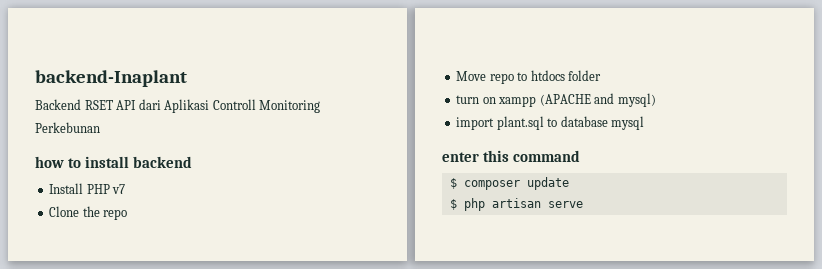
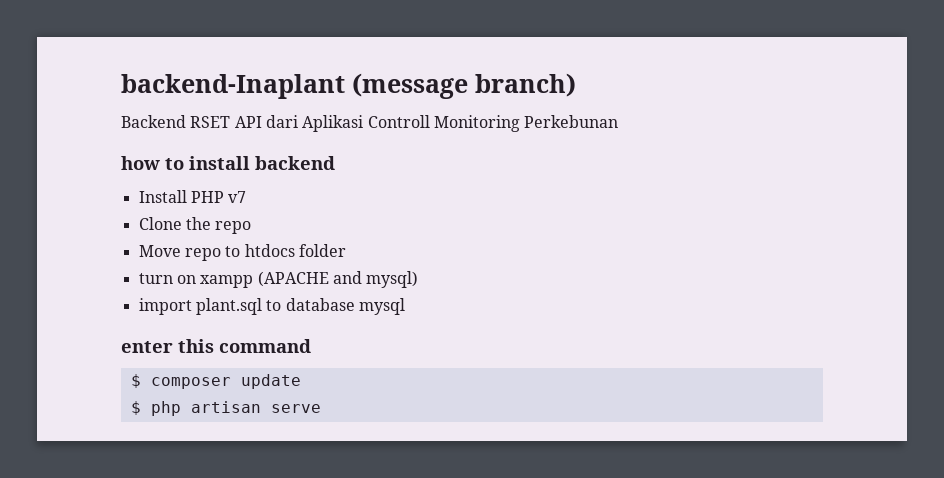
- backend-Inaplant
+ backend-Inaplant (message branch)

